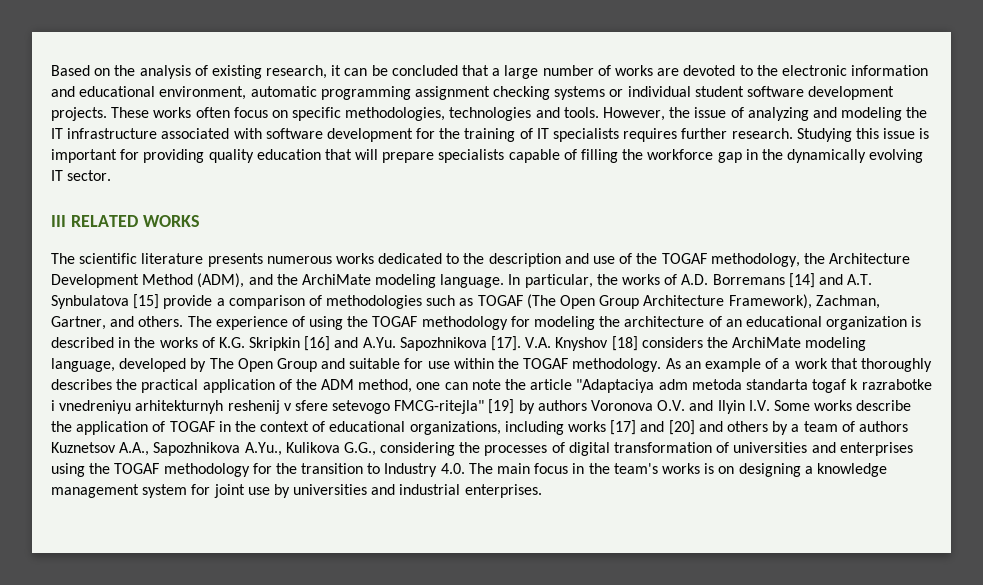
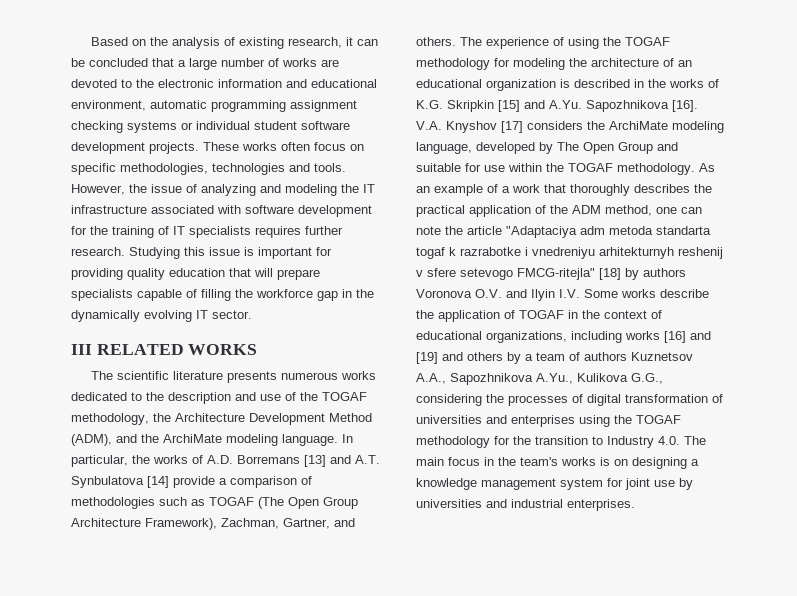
- In particular, the works of A.D. Borremans [14] and A.T. Synbulatova [15] provide a comparison of methodologies such as TOGAF (The Open Group Architecture Framework), Zachman, Gartner, and others.
+ In particular, the works of A.D. Borremans [13] and A.T. Synbulatova [14] provide a comparison of methodologies such as TOGAF (The Open Group Architecture Framework), Zachman, Gartner, and others.
- The experience of using the TOGAF methodology for modeling the architecture of an educational organization is described in the works of K.G. Skripkin [16] and A.Yu. Sapozhnikova [17].
+ The experience of using the TOGAF methodology for modeling the architecture of an educational organization is described in the works of K.G. Skripkin [15] and A.Yu. Sapozhnikova [16].
- V.A. Knyshov [18] considers the ArchiMate modeling language, developed by The Open Group and suitable for use within the TOGAF methodology.
+ V.A. Knyshov [17] considers the ArchiMate modeling language, developed by The Open Group and suitable for use within the TOGAF methodology.
- As an example of a work that thoroughly describes the practical application of the ADM method, one can note the article "Adaptaciya adm metoda standarta togaf k razrabotke i vnedreniyu arhitekturnyh reshenij v sfere setevogo FMCG-ritejla" [19] by authors Voronova O.V. and Ilyin I.V. Some works describe the application of TOGAF in the context of educational organizations, including works [17] and [20] and others by a team of authors Kuznetsov A.A., Sapozhnikova A.Yu., Kulikova G.G., considering the processes of digital transformation of universities and enterprises using the TOGAF methodology for the transition to Industry 4.0. The main focus in the team's works is on designing a knowledge management system for joint use by universities and industrial enterprises.
+ As an example of a work that thoroughly describes the practical application of the ADM method, one can note the article "Adaptaciya adm metoda standarta togaf k razrabotke i vnedreniyu arhitekturnyh reshenij v sfere setevogo FMCG-ritejla" [18] by authors Voronova O.V. and Ilyin I.V. Some works describe the application of TOGAF in the context of educational organizations, including works [16] and [19] and others by a team of authors Kuznetsov A.A., Sapozhnikova A.Yu., Kulikova G.G., considering the processes of digital transformation of universities and enterprises using the TOGAF methodology for the transition to Industry 4.0. The main focus in the team's works is on designing a knowledge management system for joint use by universities and industrial enterprises.

